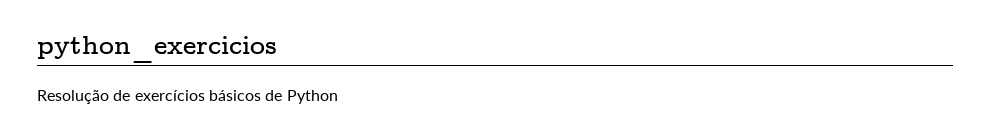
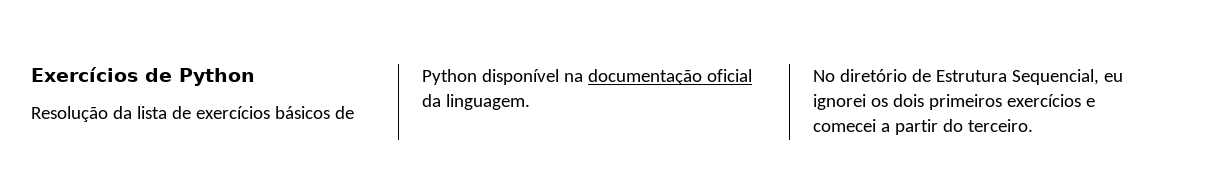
- python_exercicios
+ Exercícios de Python
- Resolução de exercícios básicos de Python
+ Resolução da lista de exercícios básicos de Python disponível na documentação oficial da linguagem.
+ No diretório de Estrutura Sequencial, eu ignorei os dois primeiros exercícios e comecei a partir do terceiro.

